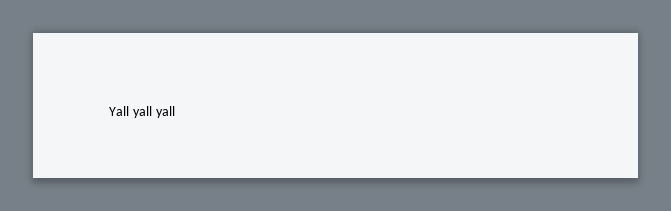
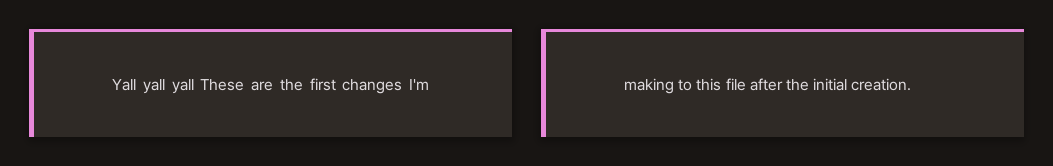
- Yall yall yall
+ Yall yall yall These are the first changes I'm making to this file after the initial creation.

